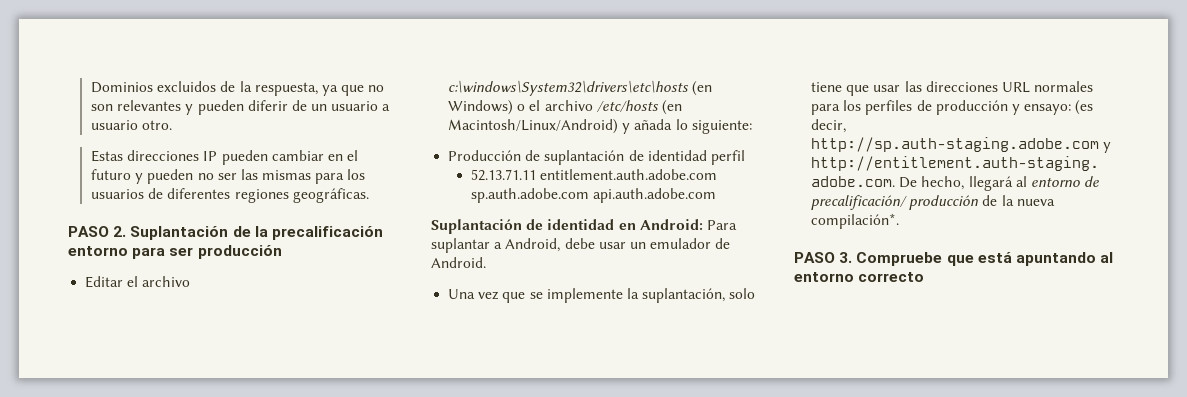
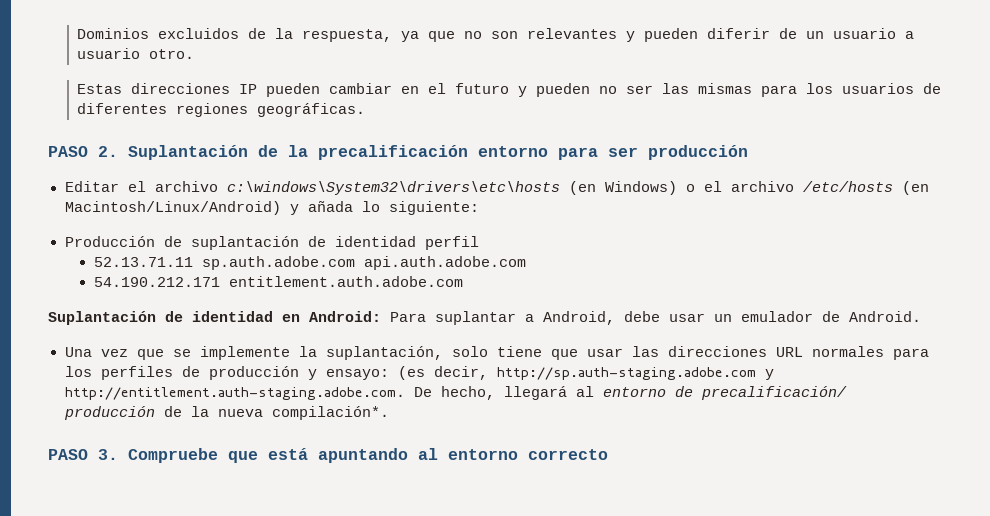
- 52.13.71.11 entitlement.auth.adobe.com sp.auth.adobe.com api.auth.adobe.com
+ 52.13.71.11 sp.auth.adobe.com api.auth.adobe.com
+ 54.190.212.171 entitlement.auth.adobe.com

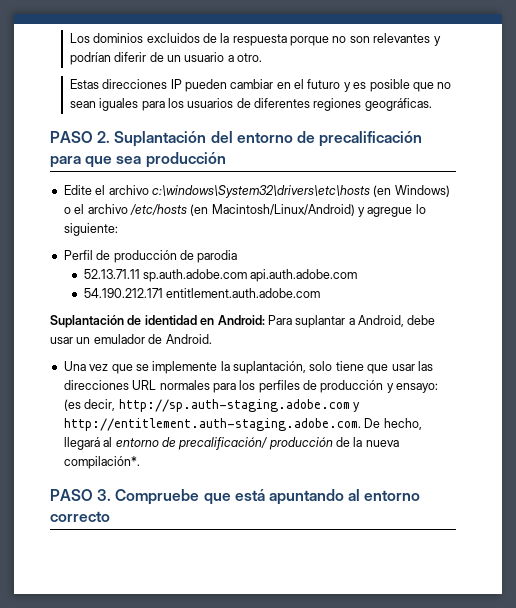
- Dominios excluidos de la respuesta, ya que no son relevantes y pueden diferir de un usuario a usuario otro.
+ Los dominios excluidos de la respuesta porque no son relevantes y podrían diferir de un usuario a otro.
- Estas direcciones IP pueden cambiar en el futuro y pueden no ser las mismas para los usuarios de diferentes regiones geográficas.
+ Estas direcciones IP pueden cambiar en el futuro y es posible que no sean iguales para los usuarios de diferentes regiones geográficas.
- PASO 2. Suplantación de la precalificación entorno para ser producción
+ PASO 2. Suplantación del entorno de precalificación para que sea producción
- Editar el archivo c:\windows\System32\drivers\etc\hosts (en Windows) o el archivo /etc/hosts (en Macintosh/Linux/Android) y añada lo siguiente:
+ Edite el archivo c:\windows\System32\drivers\etc\hosts (en Windows) o el archivo /etc/hosts (en Macintosh/Linux/Android) y agregue lo siguiente:
- Producción de suplantación de identidad perfil
+ Perfil de producción de parodia

